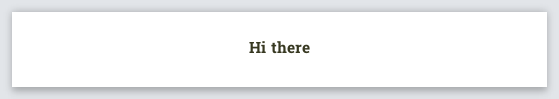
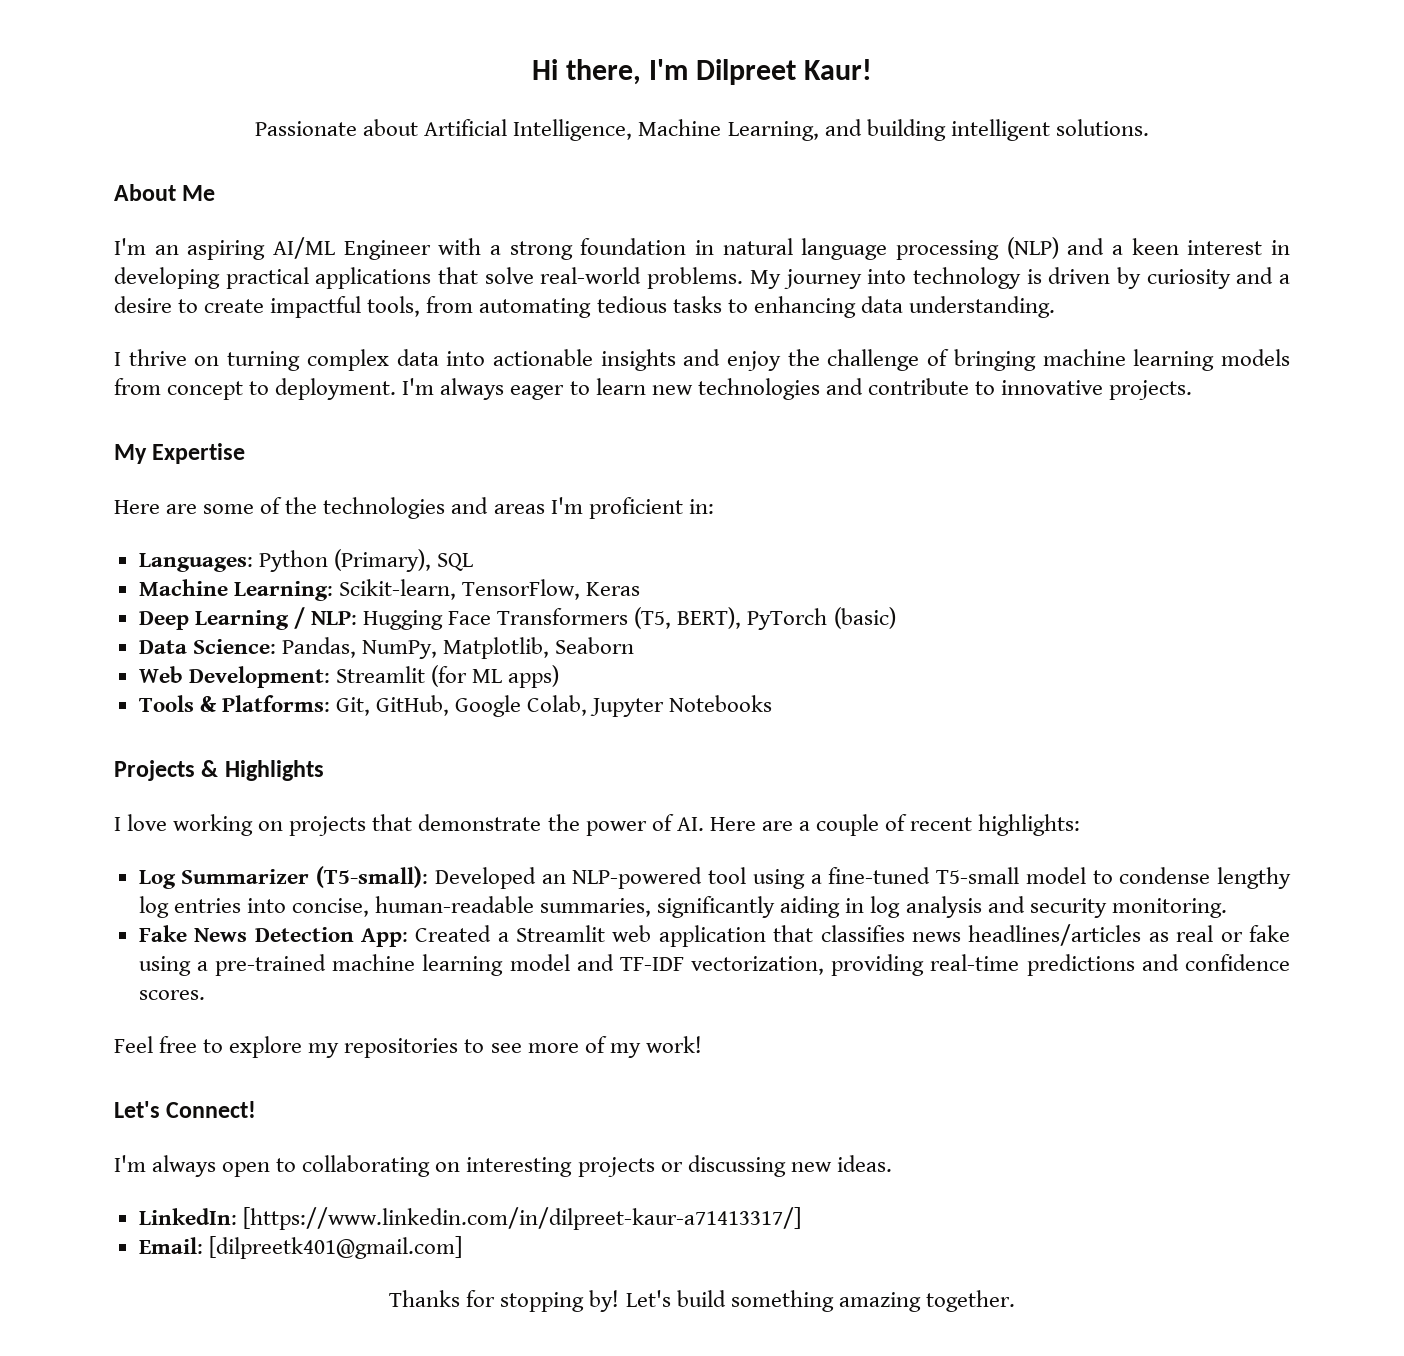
- Hi there
+ Hi there, I'm Dilpreet Kaur!
+ Passionate about Artificial Intelligence, Machine Learning, and building intelligent solutions.
+ About Me
+ I'm an aspiring AI/ML Engineer with a strong foundation in natural language processing (NLP) and a keen interest in developing practical applications that solve real-world problems. My journey into technology is driven by curiosity and a desire to create impactful tools, from automating tedious tasks to enhancing data understanding.
+ I thrive on turning complex data into actionable insights and enjoy the challenge of bringing machine learning models from concept to deployment. I'm always eager to learn new technologies and contribute to innovative projects.
+ My Expertise
+ Here are some of the technologies and areas I'm proficient in:
+ Languages: Python (Primary), SQL
+ Machine Learning: Scikit-learn, TensorFlow, Keras
+ Deep Learning / NLP: Hugging Face Transformers (T5, BERT), PyTorch (basic)
+ Data Science: Pandas, NumPy, Matplotlib, Seaborn
+ Web Development: Streamlit (for ML apps)
+ Tools & Platforms: Git, GitHub, Google Colab, Jupyter Notebooks
+ Projects & Highlights
+ I love working on projects that demonstrate the power of AI. Here are a couple of recent highlights:
+ Log Summarizer (T5-small): Developed an NLP-powered tool using a fine-tuned T5-small model to condense lengthy log entries into concise, human-readable summaries, significantly aiding in log analysis and security monitoring.
+ Fake News Detection App: Created a Streamlit web application that classifies news headlines/articles as real or fake using a pre-trained machine learning model and TF-IDF vectorization, providing real-time predictions and confidence scores.
+ Feel free to explore my repositories to see more of my work!
+ Let's Connect!
+ I'm always open to collaborating on interesting projects or discussing new ideas.
+ LinkedIn: [https://www.linkedin.com/in/dilpreet-kaur-a71413317/]
+ Email: [dilpreetk401@gmail.com]
+ Thanks for stopping by! Let's build something amazing together.

